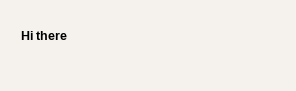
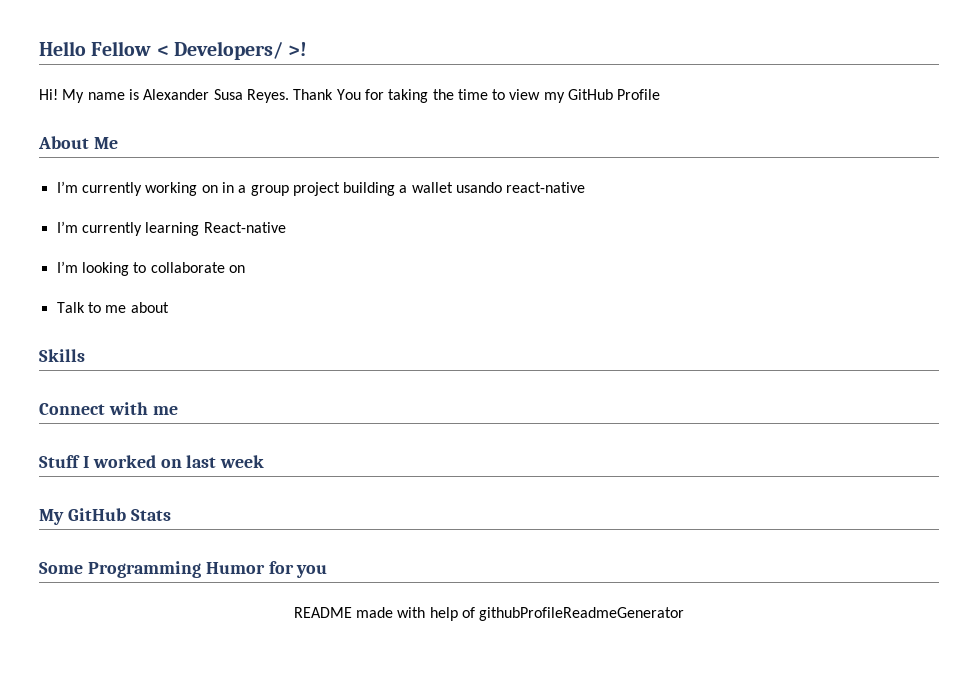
- Hi there
+ Hello Fellow < Developers/ >!
+ Hi! My name is Alexander Susa Reyes. Thank You for taking the time to view my GitHub Profile
+ About Me
+ I’m currently working on in a group project building a wallet usando react-native
+ I’m currently learning React-native
+ I’m looking to collaborate on
+ Talk to me about
+ Skills
+ Connect with me
+ Stuff I worked on last week
+ My GitHub Stats
+ Some Programming Humor for you
+ README made with help of githubProfileReadmeGenerator

